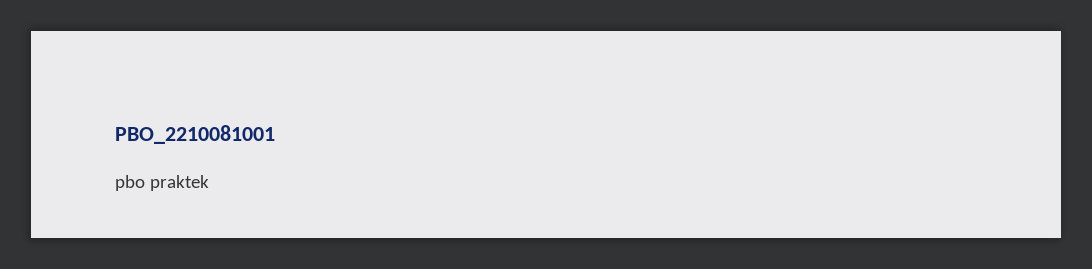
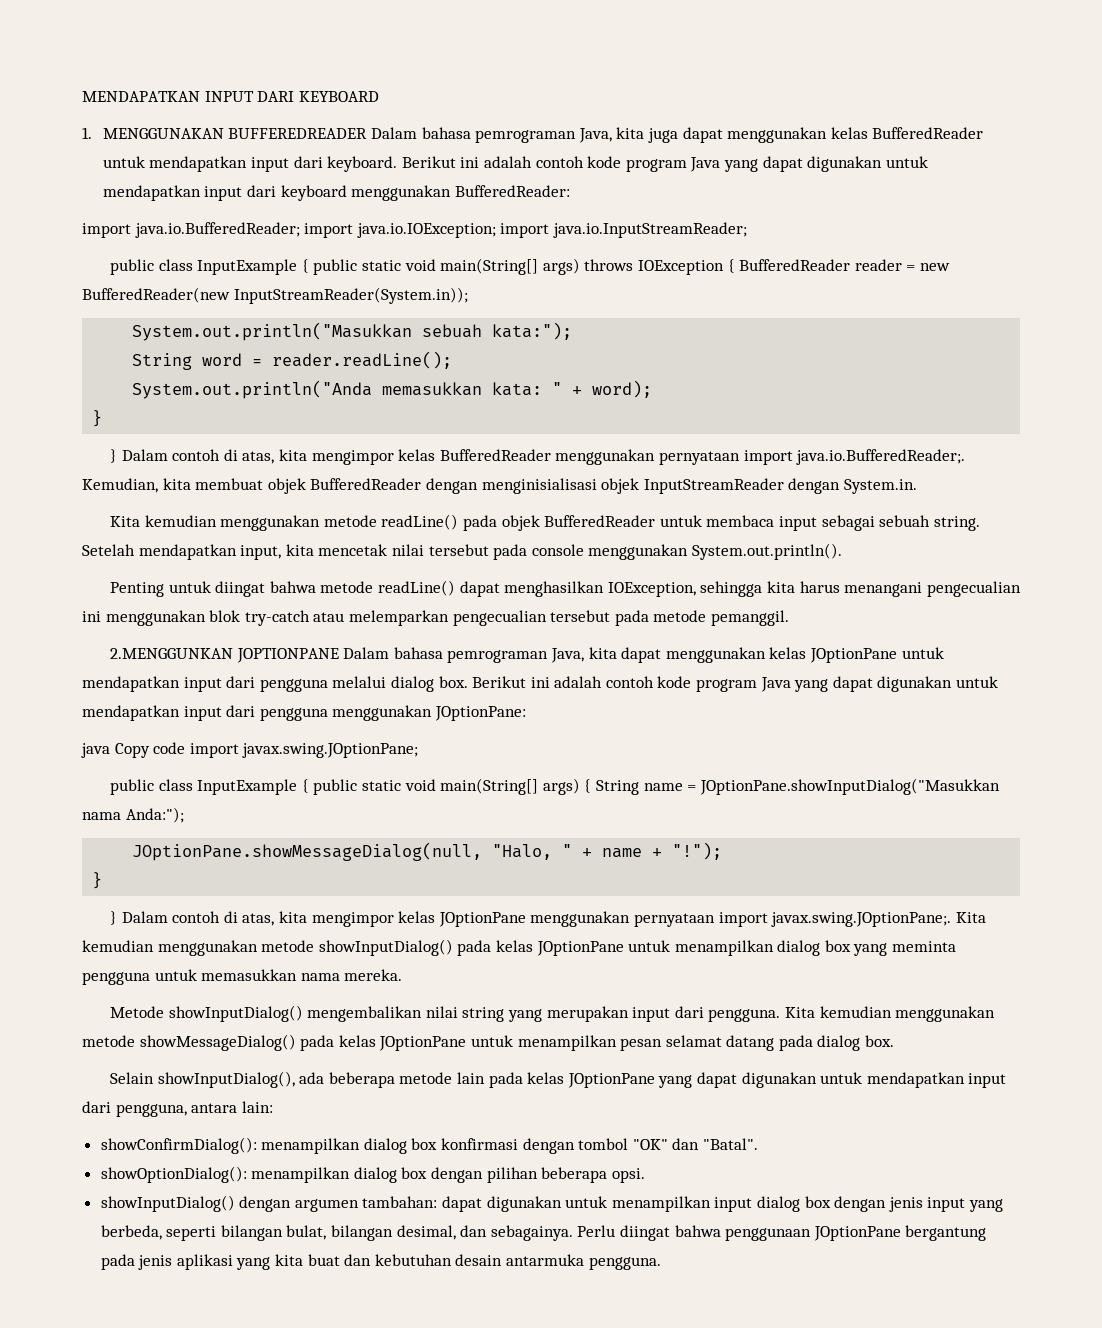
- PBO_2210081001
- pbo praktek
+ MENDAPATKAN INPUT DARI KEYBOARD
+ 1. MENGGUNAKAN BUFFEREDREADER Dalam bahasa pemrograman Java, kita juga dapat menggunakan kelas BufferedReader untuk mendapatkan input dari keyboard. Berikut ini adalah contoh kode program Java yang dapat digunakan untuk mendapatkan input dari keyboard menggunakan BufferedReader:
+ import java.io.BufferedReader; import java.io.IOException; import java.io.InputStreamReader;
+ public class InputExample { public static void main(String[] args) throws IOException { BufferedReader reader = new BufferedReader(new InputStreamReader(System.in));
+ System.out.println("Masukkan sebuah kata:");
+ String word = reader.readLine();
+ System.out.println("Anda memasukkan kata: " + word);
+ }
+ } Dalam contoh di atas, kita mengimpor kelas BufferedReader menggunakan pernyataan import java.io.BufferedReader;. Kemudian, kita membuat objek BufferedReader dengan menginisialisasi objek InputStreamReader dengan System.in.
+ Kita kemudian menggunakan metode readLine() pada objek BufferedReader untuk membaca input sebagai sebuah string. Setelah mendapatkan input, kita mencetak nilai tersebut pada console menggunakan System.out.println().
+ Penting untuk diingat bahwa metode readLine() dapat menghasilkan IOException, sehingga kita harus menangani pengecualian ini menggunakan blok try-catch atau melemparkan pengecualian tersebut pada metode pemanggil.
+ 2.MENGGUNKAN JOPTIONPANE Dalam bahasa pemrograman Java, kita dapat menggunakan kelas JOptionPane untuk mendapatkan input dari pengguna melalui dialog box. Berikut ini adalah contoh kode program Java yang dapat digunakan untuk mendapatkan input dari pengguna menggunakan JOptionPane:
+ java Copy code import javax.swing.JOptionPane;
+ public class InputExample { public static void main(String[] args) { String name = JOptionPane.showInputDialog("Masukkan nama Anda:");
+ JOptionPane.showMessageDialog(null, "Halo, " + name + "!");
+ }
+ } Dalam contoh di atas, kita mengimpor kelas JOptionPane menggunakan pernyataan import javax.swing.JOptionPane;. Kita kemudian menggunakan metode showInputDialog() pada kelas JOptionPane untuk menampilkan dialog box yang meminta pengguna untuk memasukkan nama mereka.
+ Metode showInputDialog() mengembalikan nilai string yang merupakan input dari pengguna. Kita kemudian menggunakan metode showMessageDialog() pada kelas JOptionPane untuk menampilkan pesan selamat datang pada dialog box.
+ Selain showInputDialog(), ada beberapa metode lain pada kelas JOptionPane yang dapat digunakan untuk mendapatkan input dari pengguna, antara lain:
+ showConfirmDialog(): menampilkan dialog box konfirmasi dengan tombol "OK" dan "Batal".
+ showOptionDialog(): menampilkan dialog box dengan pilihan beberapa opsi.
+ showInputDialog() dengan argumen tambahan: dapat digunakan untuk menampilkan input dialog box dengan jenis input yang berbeda, seperti bilangan bulat, bilangan desimal, dan sebagainya. Perlu diingat bahwa penggunaan JOptionPane bergantung pada jenis aplikasi yang kita buat dan kebutuhan desain antarmuka pengguna.

